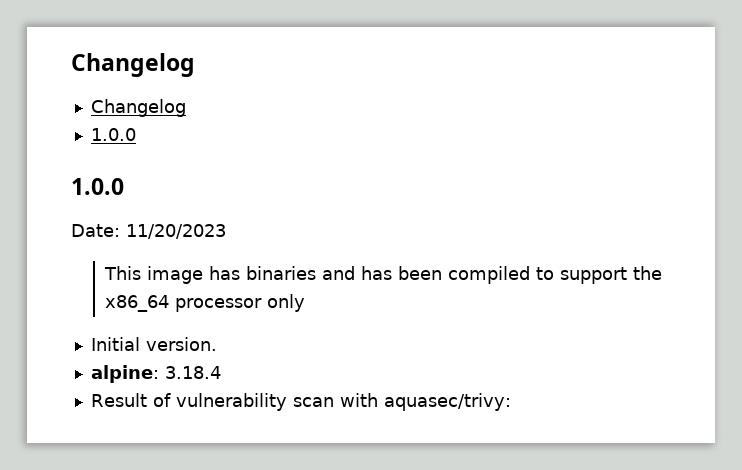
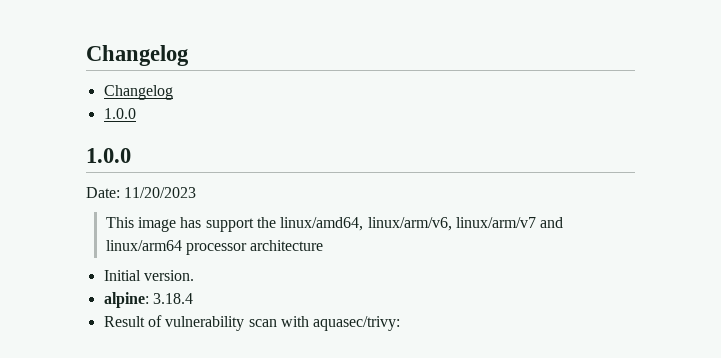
- This image has binaries and has been compiled to support the x86_64 processor only
+ This image has support the linux/amd64, linux/arm/v6, linux/arm/v7 and linux/arm64 processor architecture

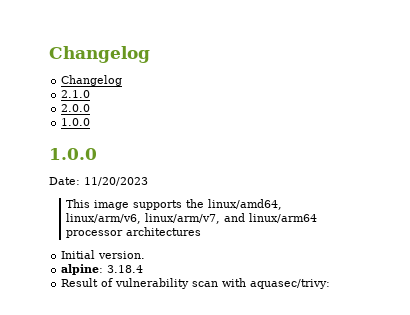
+ 2.1.0
+ 2.0.0
- This image has support the linux/amd64, linux/arm/v6, linux/arm/v7 and linux/arm64 processor architecture
+ This image supports the linux/amd64, linux/arm/v6, linux/arm/v7, and linux/arm64 processor architectures

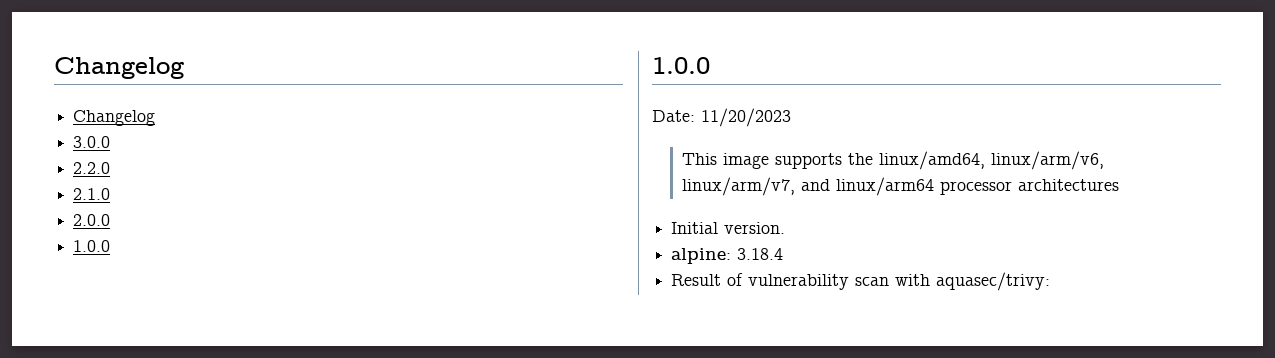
+ 3.0.0
+ 2.2.0

